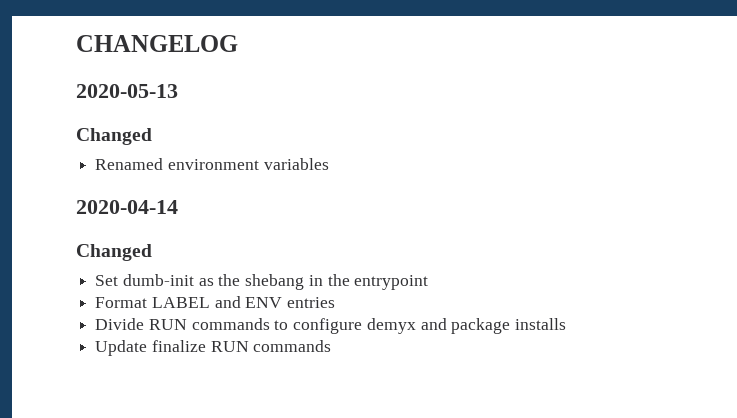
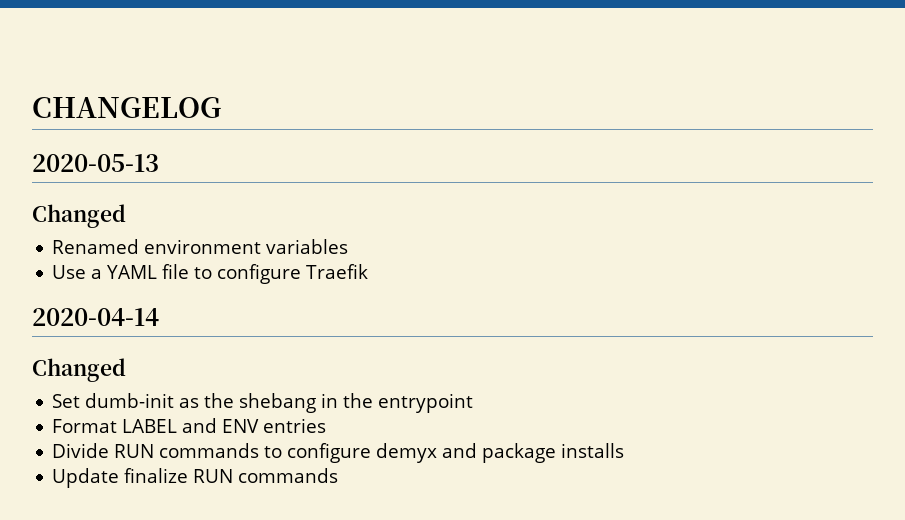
+ Use a YAML file to configure Traefik

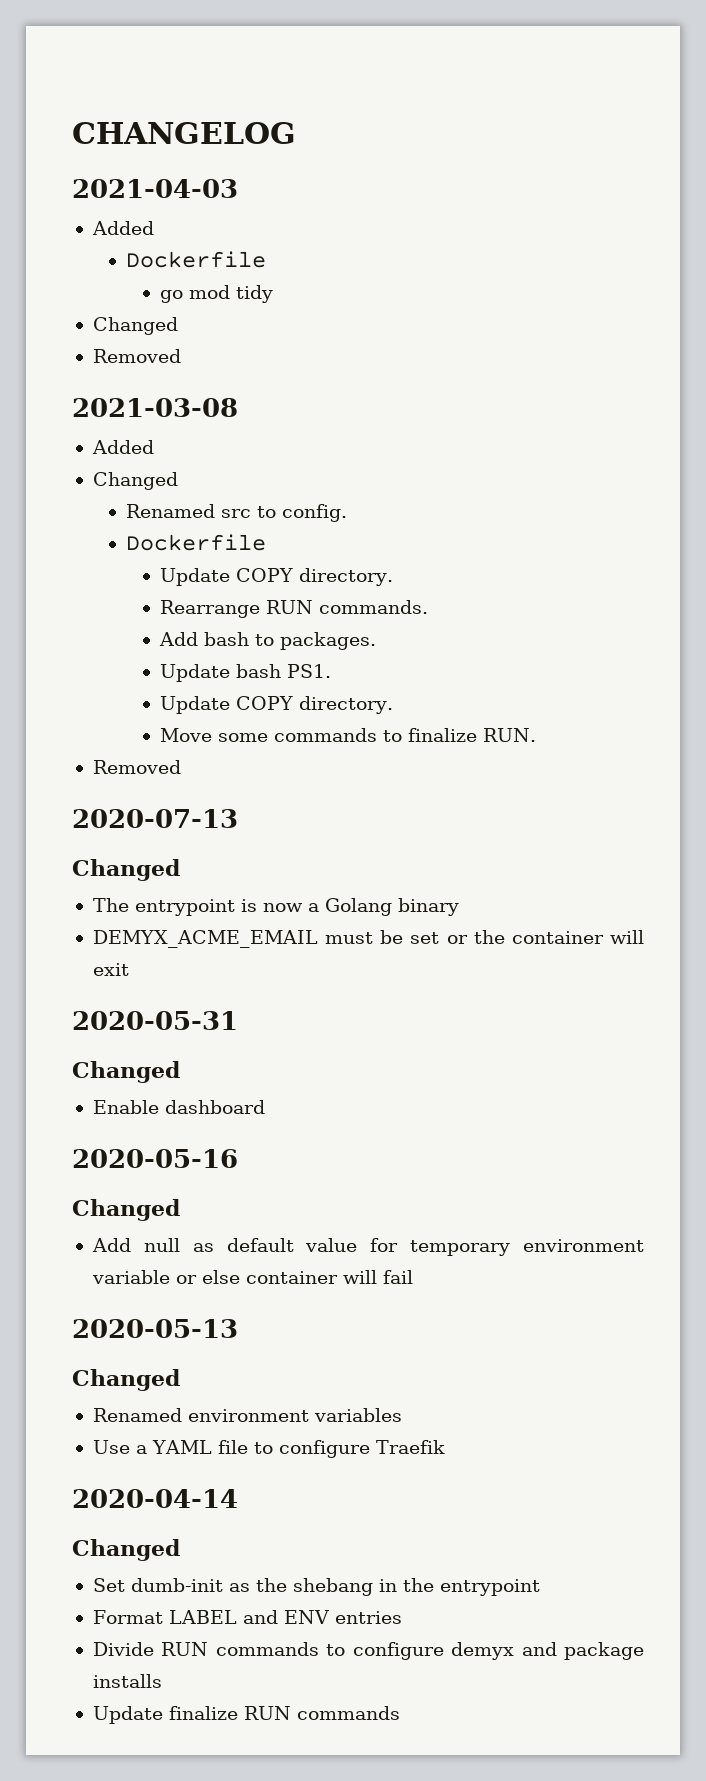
+ 2021-04-03
+ Added
+ Dockerfile
+ go mod tidy
+ Changed
+ Removed
+ 2021-03-08
+ Added
+ Changed
+ Renamed src to config.
+ Dockerfile
+ Update COPY directory.
+ Rearrange RUN commands.
+ Add bash to packages.
+ Update bash PS1.
+ Update COPY directory.
+ Move some commands to finalize RUN.
+ Removed
+ 2020-07-13
+ Changed
+ The entrypoint is now a Golang binary
+ DEMYX_ACME_EMAIL must be set or the container will exit
+ 2020-05-31
+ Changed
+ Enable dashboard
+ 2020-05-16
+ Changed
+ Add null as default value for temporary environment variable or else container will fail

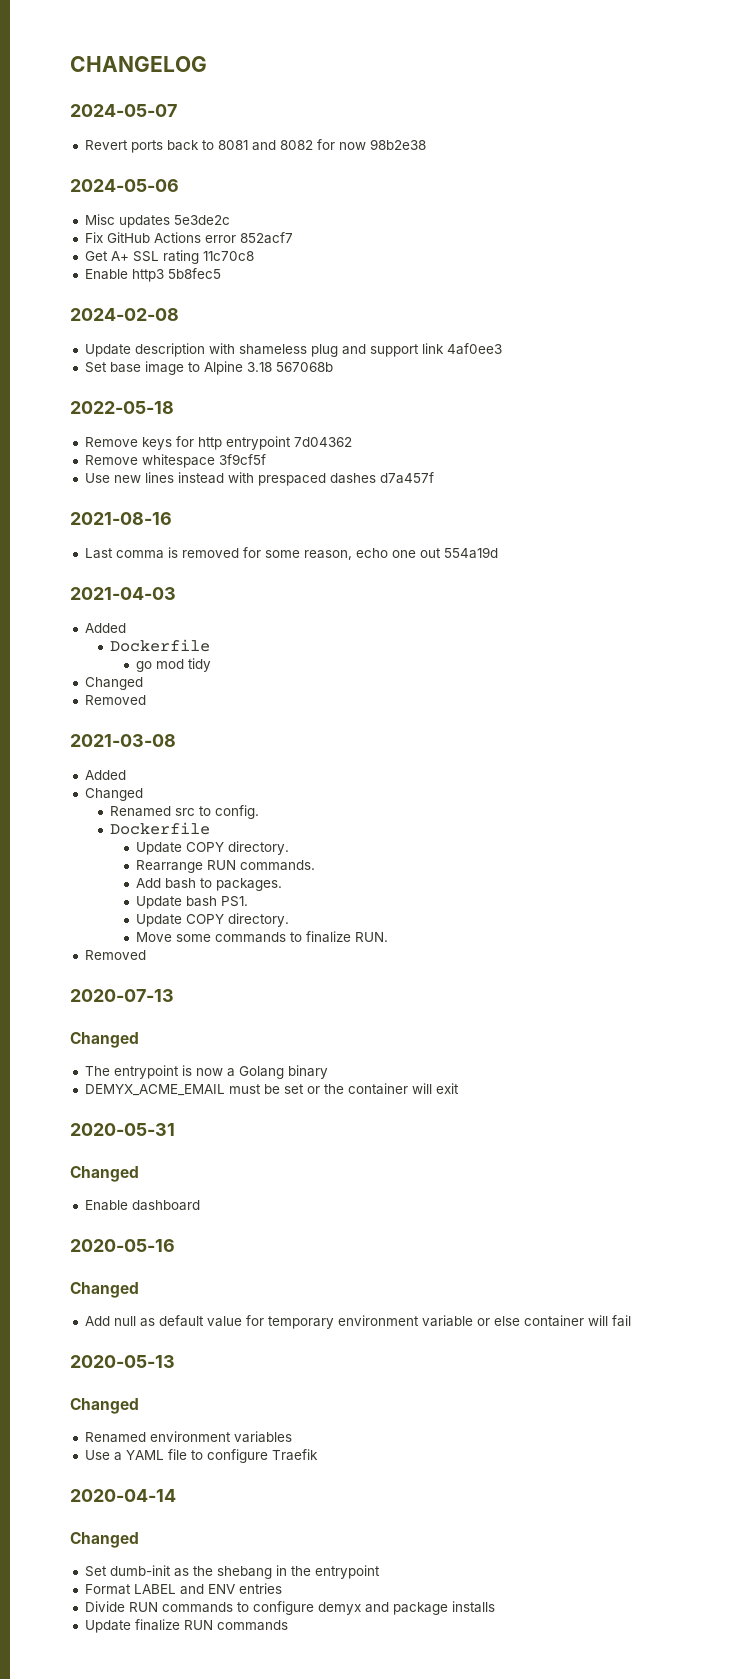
+ 2024-05-07
+ Revert ports back to 8081 and 8082 for now 98b2e38
+ 2024-05-06
+ Misc updates 5e3de2c
+ Fix GitHub Actions error 852acf7
+ Get A+ SSL rating 11c70c8
+ Enable http3 5b8fec5
+ 2024-02-08
+ Update description with shameless plug and support link 4af0ee3
+ Set base image to Alpine 3.18 567068b
+ 2022-05-18
+ Remove keys for http entrypoint 7d04362
+ Remove whitespace 3f9cf5f
+ Use new lines instead with prespaced dashes d7a457f
+ 2021-08-16
+ Last comma is removed for some reason, echo one out 554a19d

